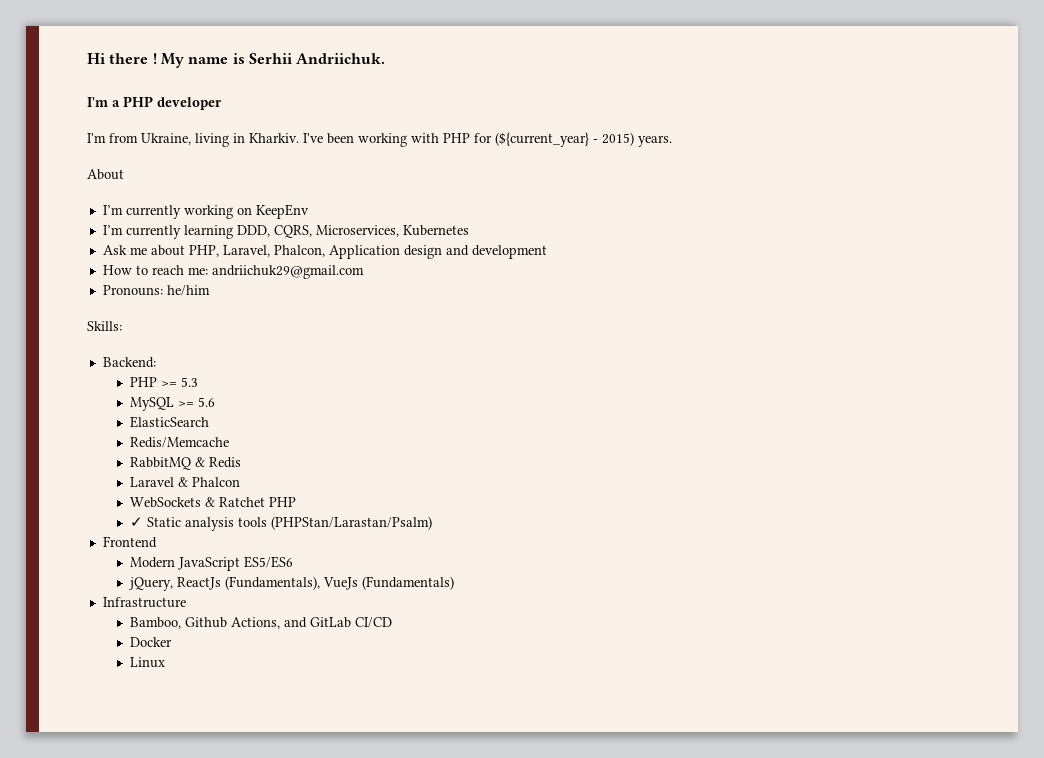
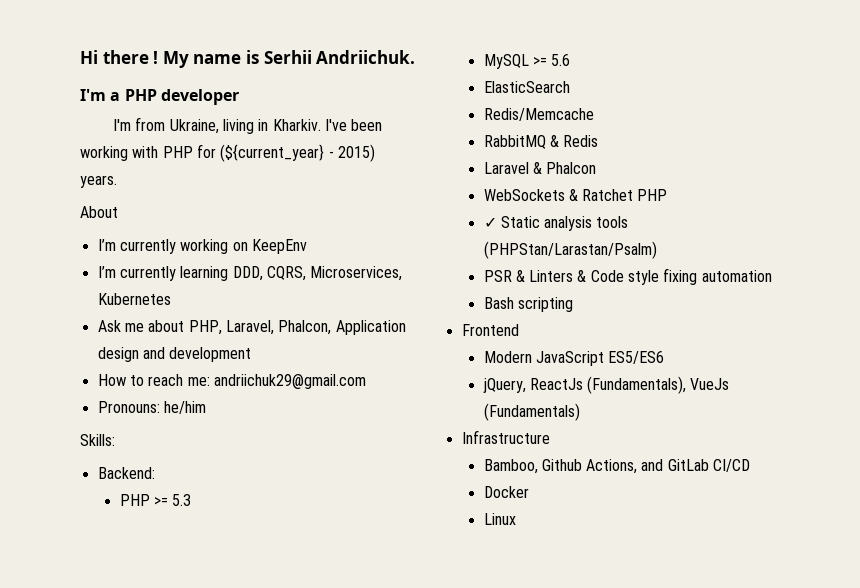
+ PSR & Linters & Code style fixing automation
+ Bash scripting

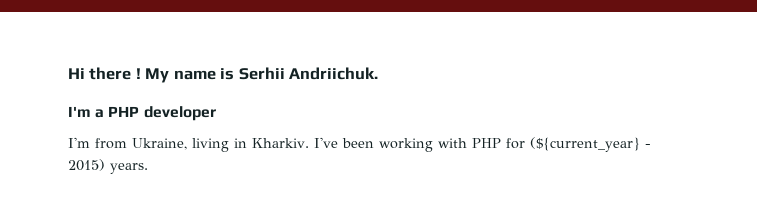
- About
- I’m currently working on KeepEnv
- I’m currently learning DDD, CQRS, Microservices, Kubernetes
- Ask me about PHP, Laravel, Phalcon, Application design and development
- How to reach me: andriichuk29@gmail.com
- Pronouns: he/him
- Skills:
- Backend:
- PHP >= 5.3
- MySQL >= 5.6
- ElasticSearch
- Redis/Memcache
- RabbitMQ & Redis
- Laravel & Phalcon
- WebSockets & Ratchet PHP
- ✓ Static analysis tools (PHPStan/Larastan/Psalm)
- PSR & Linters & Code style fixing automation
- Bash scripting
- Frontend
- Modern JavaScript ES5/ES6
- jQuery, ReactJs (Fundamentals), VueJs (Fundamentals)
- Infrastructure
- Bamboo, Github Actions, and GitLab CI/CD
- Docker
- Linux

